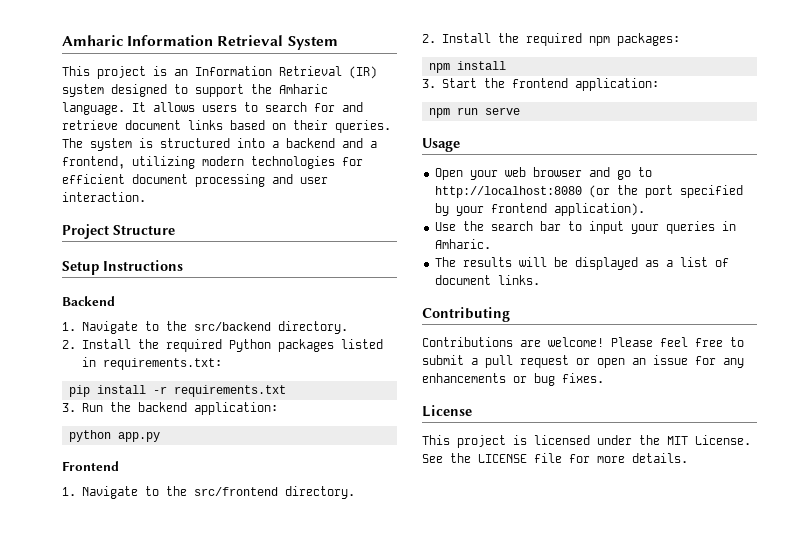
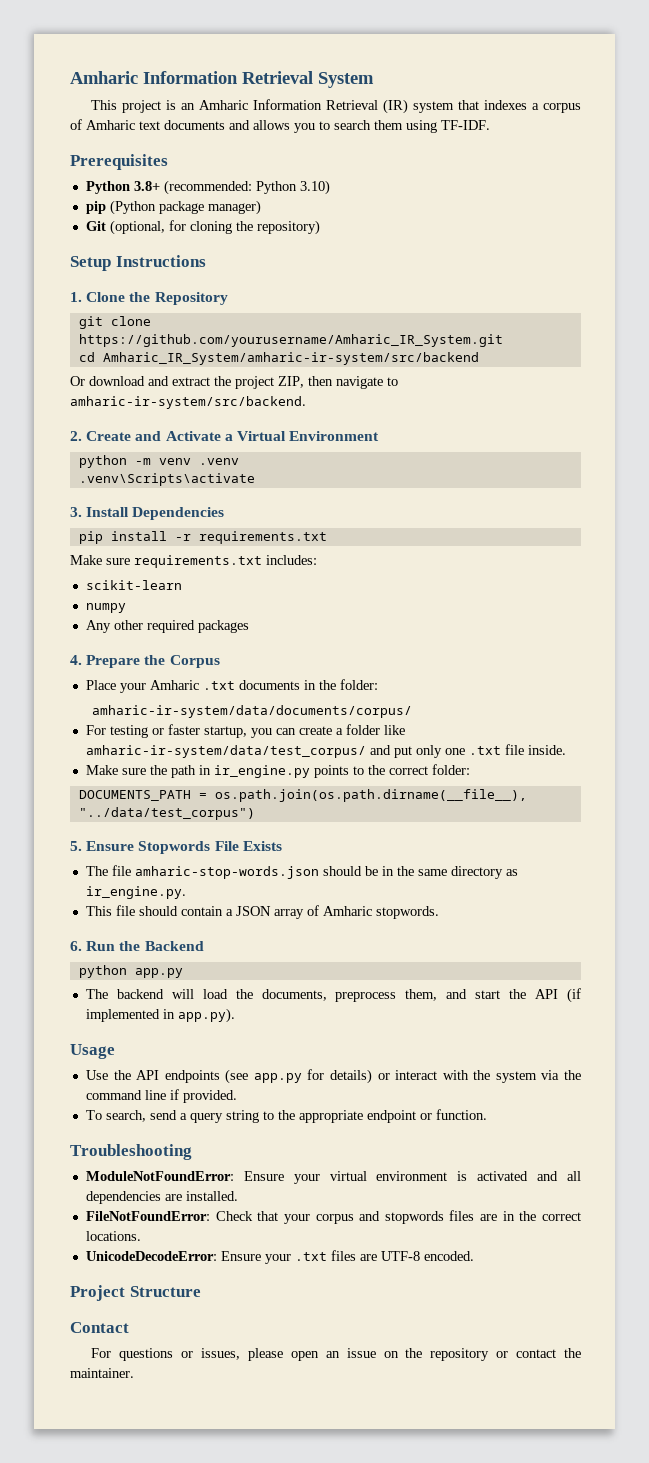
- This project is an Information Retrieval (IR) system designed to support the Amharic language. It allows users to search for and retrieve document links based on their queries. The system is structured into a backend and a frontend, utilizing modern technologies for efficient document processing and user interaction.
+ This project is an Amharic Information Retrieval (IR) system that indexes a corpus of Amharic text documents and allows you to search them using TF-IDF.
+ Prerequisites
+ Python 3.8+ (recommended: Python 3.10)
+ pip (Python package manager)
+ Git (optional, for cloning the repository)
+ Setup Instructions
+ 1. Clone the Repository
+ git clone https://github.com/yourusername/Amharic_IR_System.git
+ cd Amharic_IR_System/amharic-ir-system/src/backend
+ Or download and extract the project ZIP, then navigate to amharic-ir-system/src/backend.
+ 2. Create and Activate a Virtual Environment
+ python -m venv .venv
+ .venv\Scripts\activate
+ 3. Install Dependencies
+ pip install -r requirements.txt
+ Make sure requirements.txt includes:
+ scikit-learn
+ numpy
+ Any other required packages
+ 4. Prepare the Corpus
+ Place your Amharic .txt documents in the folder:
+ amharic-ir-system/data/documents/corpus/
+ For testing or faster startup, you can create a folder like amharic-ir-system/data/test_corpus/ and put only one .txt file inside.
+ Make sure the path in ir_engine.py points to the correct folder:
+ DOCUMENTS_PATH = os.path.join(os.path.dirname(__file__), "../data/test_corpus")
+ 5. Ensure Stopwords File Exists
+ The file amharic-stop-words.json should be in the same directory as ir_engine.py.
+ This file should contain a JSON array of Amharic stopwords.
+ 6. Run the Backend
+ python app.py
+ The backend will load the documents, preprocess them, and start the API (if implemented in app.py).
+ Usage
+ Use the API endpoints (see app.py for details) or interact with the system via the command line if provided.
+ To search, send a query string to the appropriate endpoint or function.
+ Troubleshooting
+ ModuleNotFoundError: Ensure your virtual environment is activated and all dependencies are installed.
+ FileNotFoundError: Check that your corpus and stopwords files are in the correct locations.
+ UnicodeDecodeError: Ensure your .txt files are UTF-8 encoded.
  Project Structure
- Setup Instructions
- Backend
- 1. Navigate to the src/backend directory.
- 2. Install the required Python packages listed in requirements.txt:
- pip install -r requirements.txt
- 3. Run the backend application:
- python app.py
- Frontend
- 1. Navigate to the src/frontend directory.
- 2. Install the required npm packages:
- npm install
- 3. Start the frontend application:
- npm run serve
- Usage
- Open your web browser and go to http://localhost:8080 (or the port specified by your frontend application).
- Use the search bar to input your queries in Amharic.
- The results will be displayed as a list of document links.
- Contributing
- Contributions are welcome! Please feel free to submit a pull request or open an issue for any enhancements or bug fixes.
- License
- This project is licensed under the MIT License. See the LICENSE file for more details.
+ Contact
+ For questions or issues, please open an issue on the repository or contact the maintainer.

